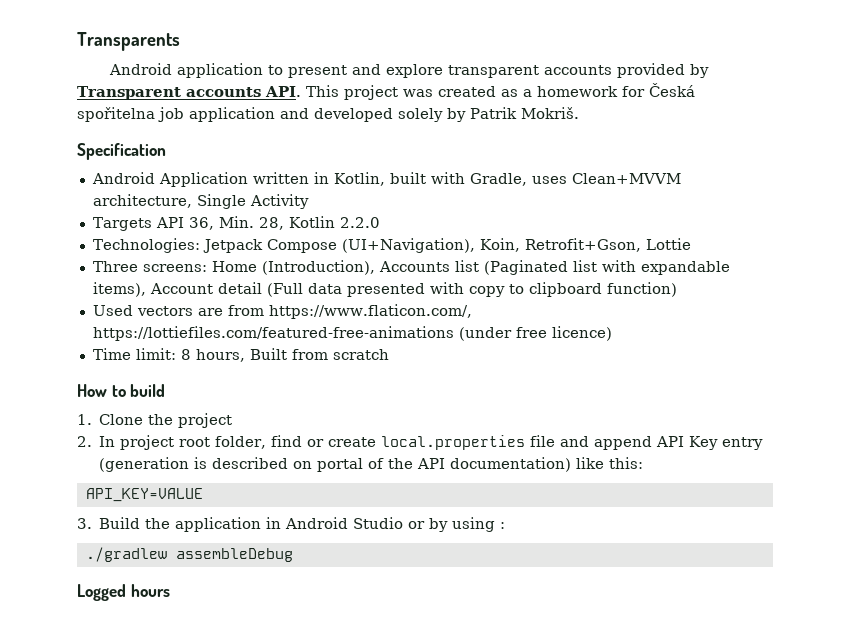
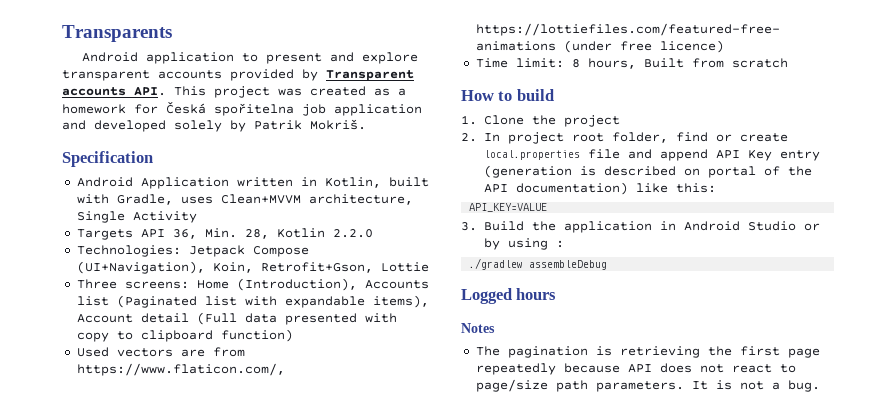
+ Notes
+ The pagination is retrieving the first page repeatedly because API does not react to page/size path parameters. It is not a bug.

